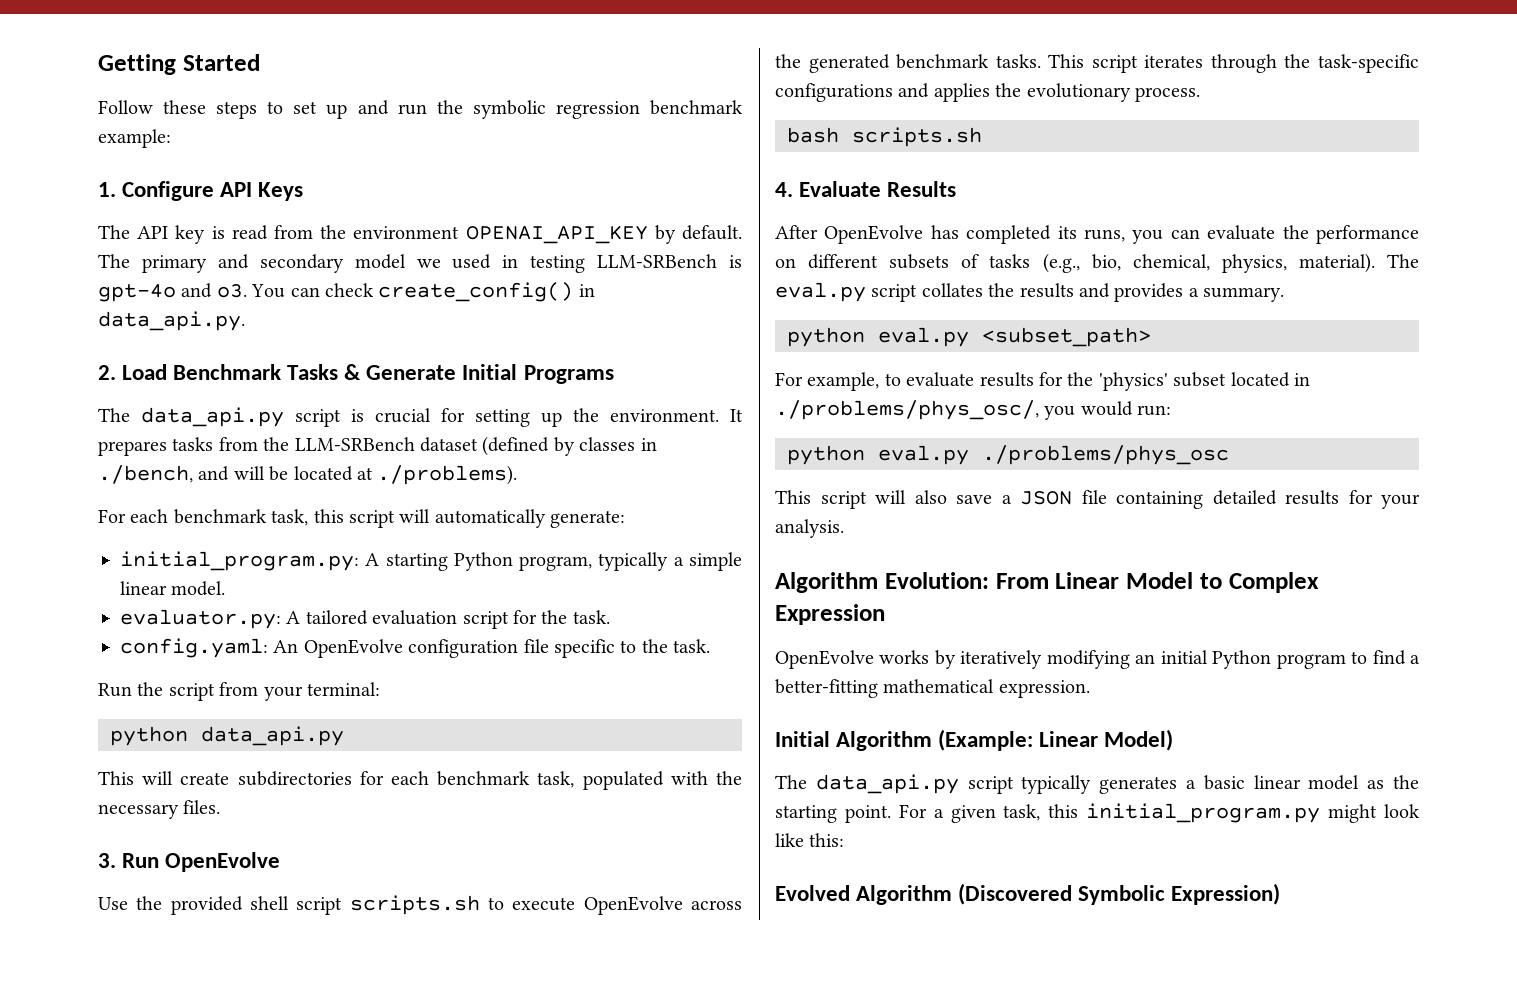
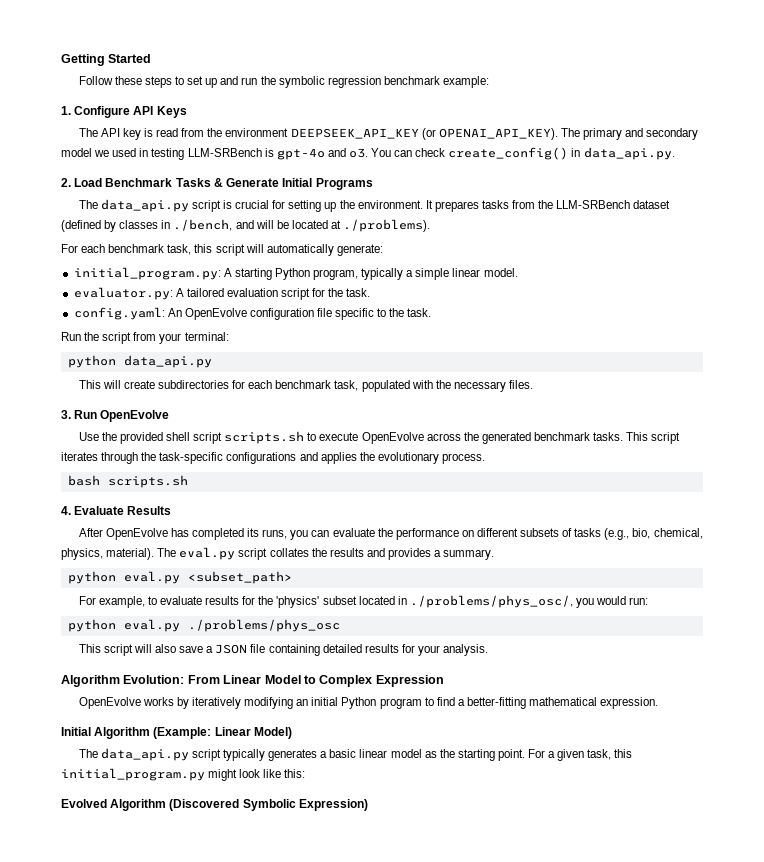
- The API key is read from the environment OPENAI_API_KEY by default.
+ The API key is read from the environment DEEPSEEK_API_KEY (or OPENAI_API_KEY).

